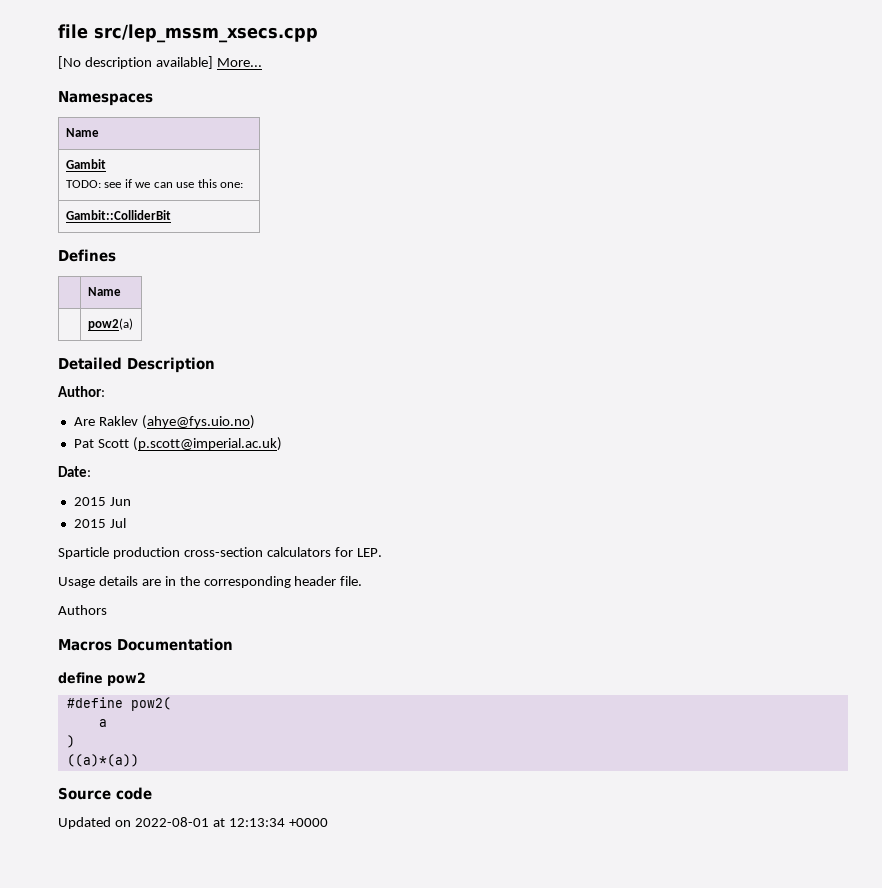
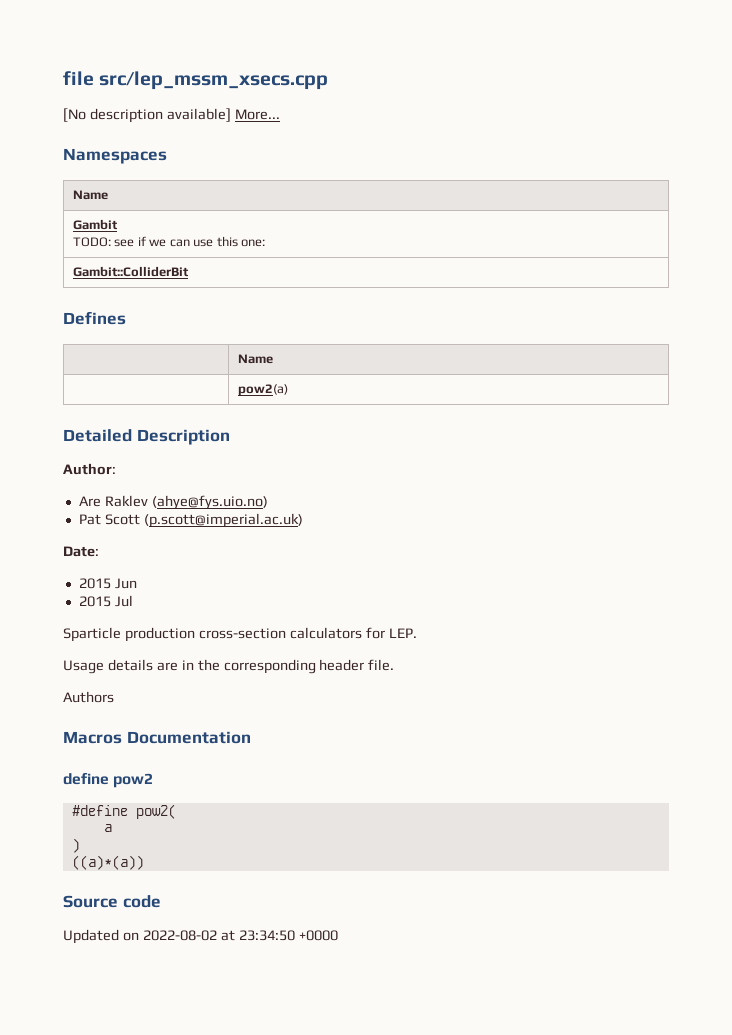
- Updated on 2022-08-01 at 12:13:34 +0000
+ Updated on 2022-08-02 at 23:34:50 +0000

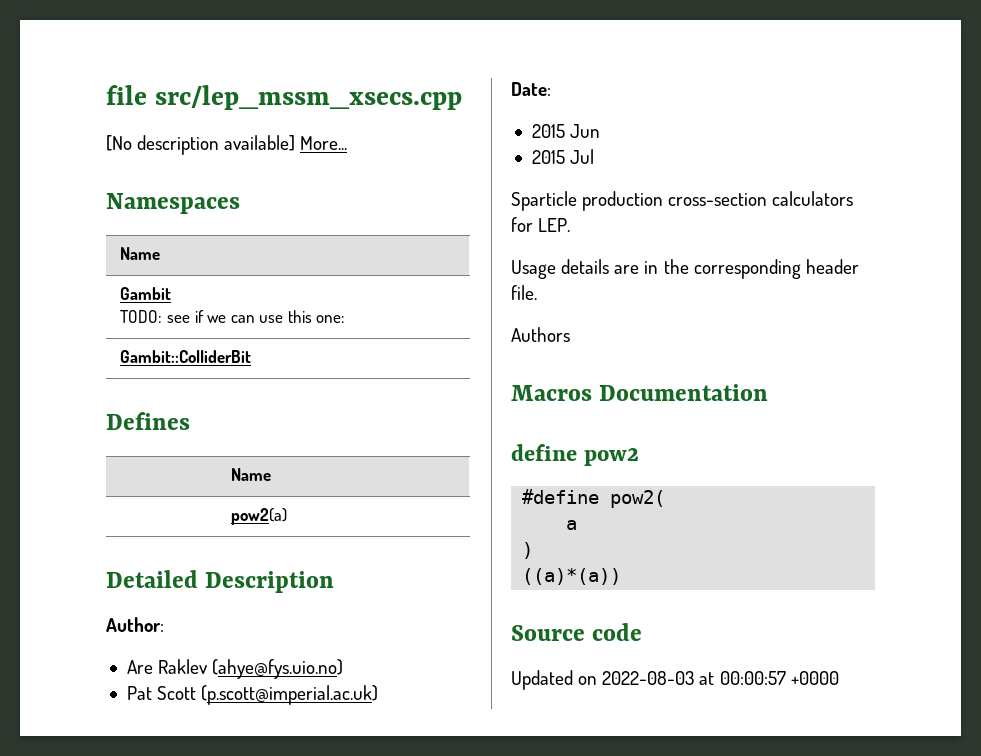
- Updated on 2022-08-02 at 23:34:50 +0000
+ Updated on 2022-08-03 at 00:00:57 +0000

